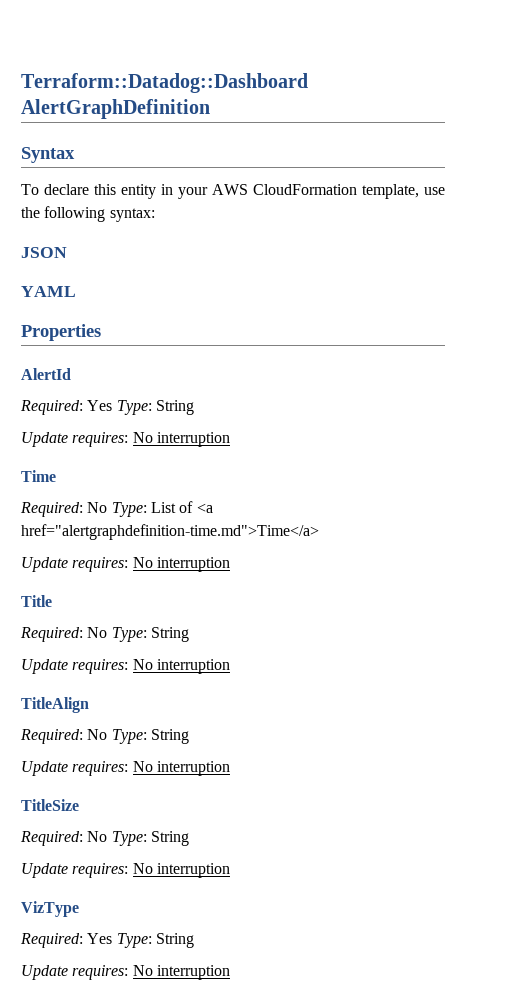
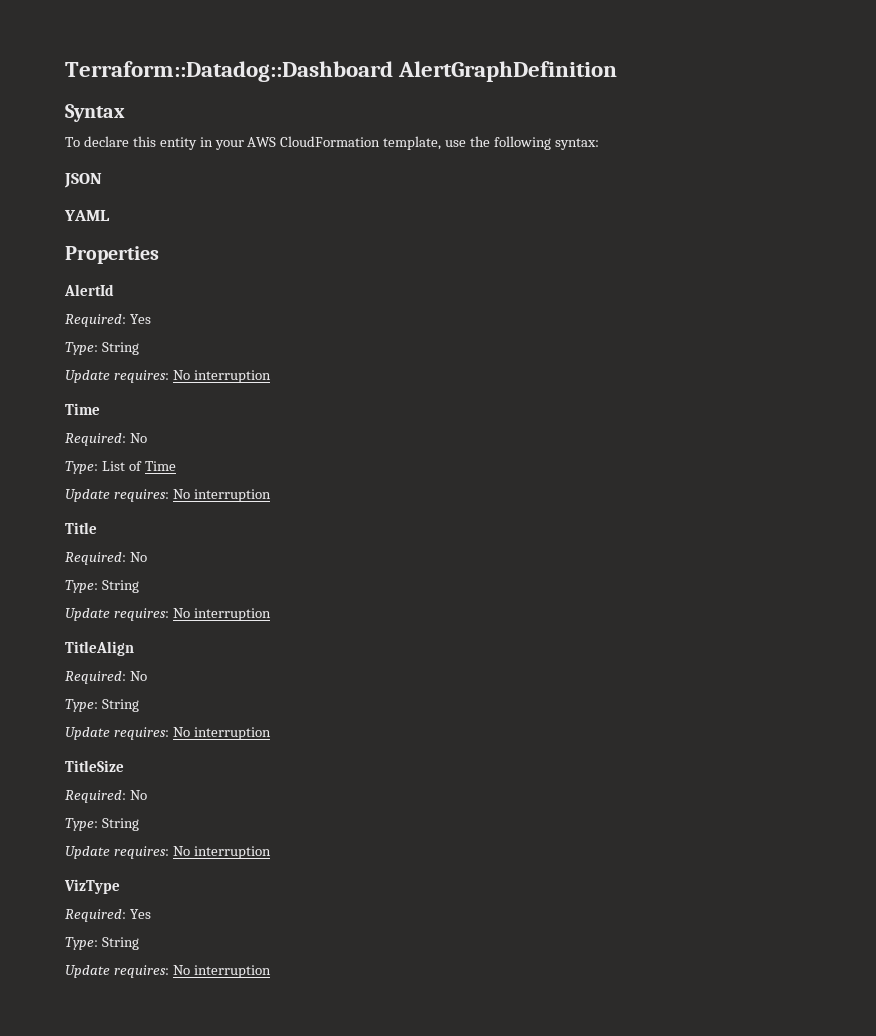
  AlertId
- Required: Yes Type: String
+ Required: Yes
+ Type: String
  Update requires: No interruption
  Time
- Required: No Type: List of <a href="alertgraphdefinition-time.md">Time</a>
+ Required: No
+ Type: List of Time
  Title
- Required: No Type: String
+ Required: No
+ Type: String
  TitleAlign
- Required: No Type: String
+ Required: No
+ Type: String
  TitleSize
- Required: No Type: String
+ Required: No
+ Type: String
  VizType
- Required: Yes Type: String
+ Required: Yes
+ Type: String

